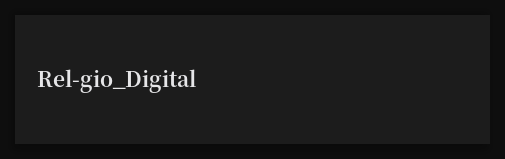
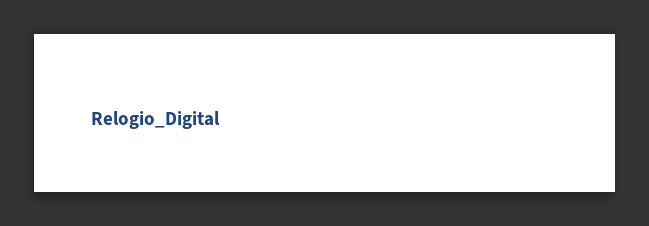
- Rel-gio_Digital
+ Relogio_Digital

